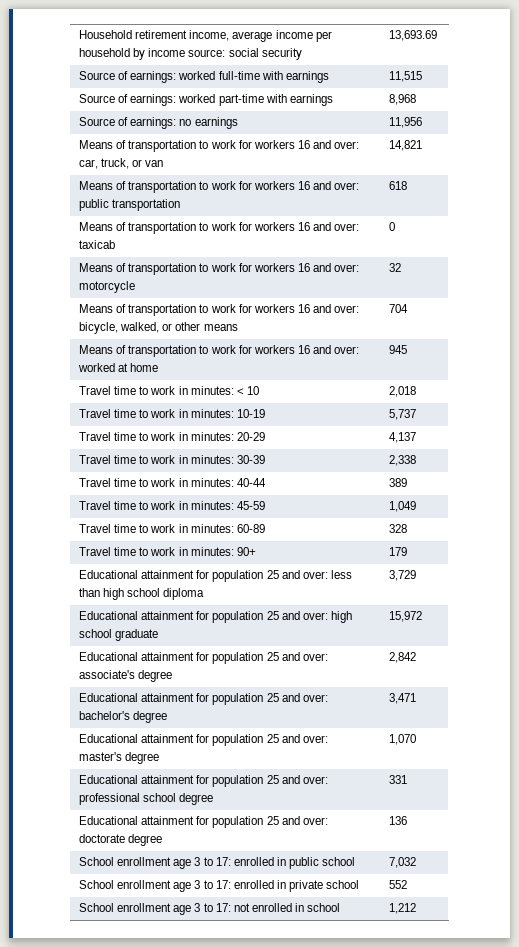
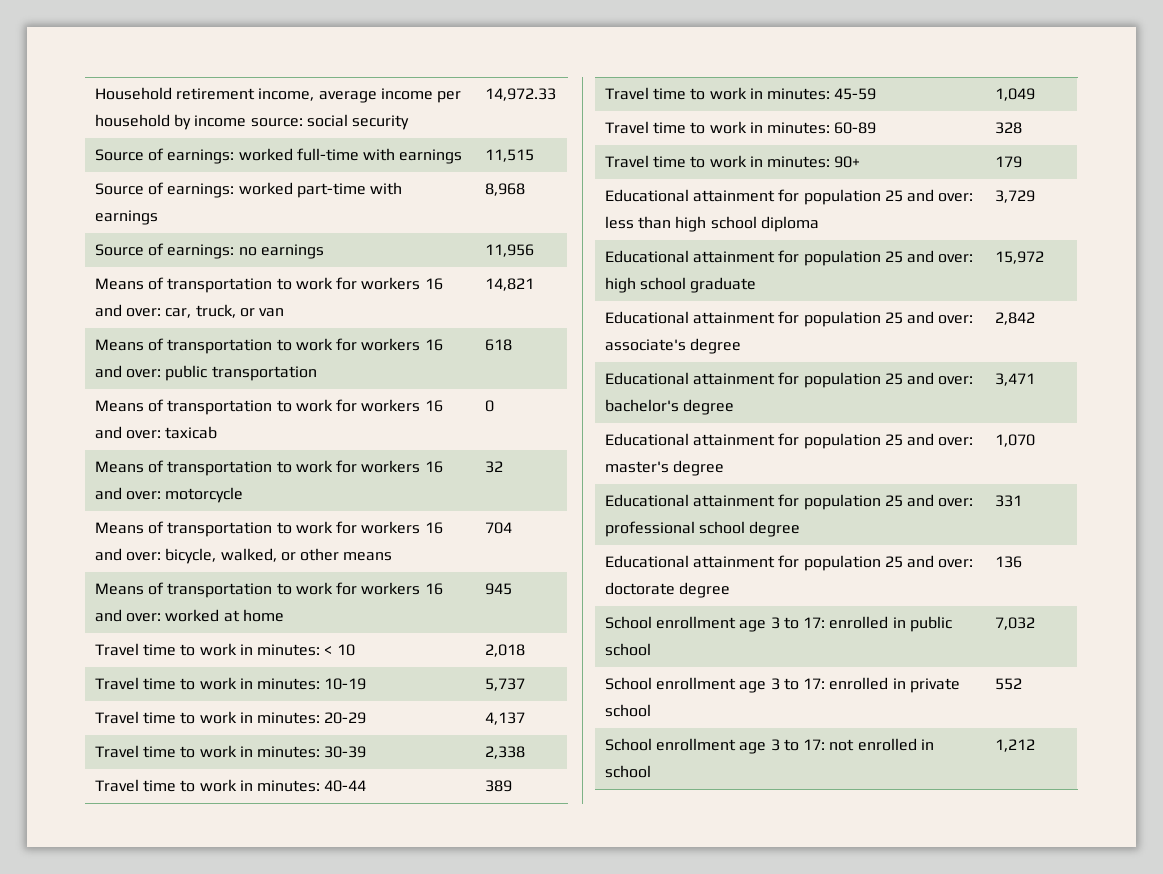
- Household retirement income, average income per household by income source: social security | 13,693.69
+ Household retirement income, average income per household by income source: social security | 14,972.33

